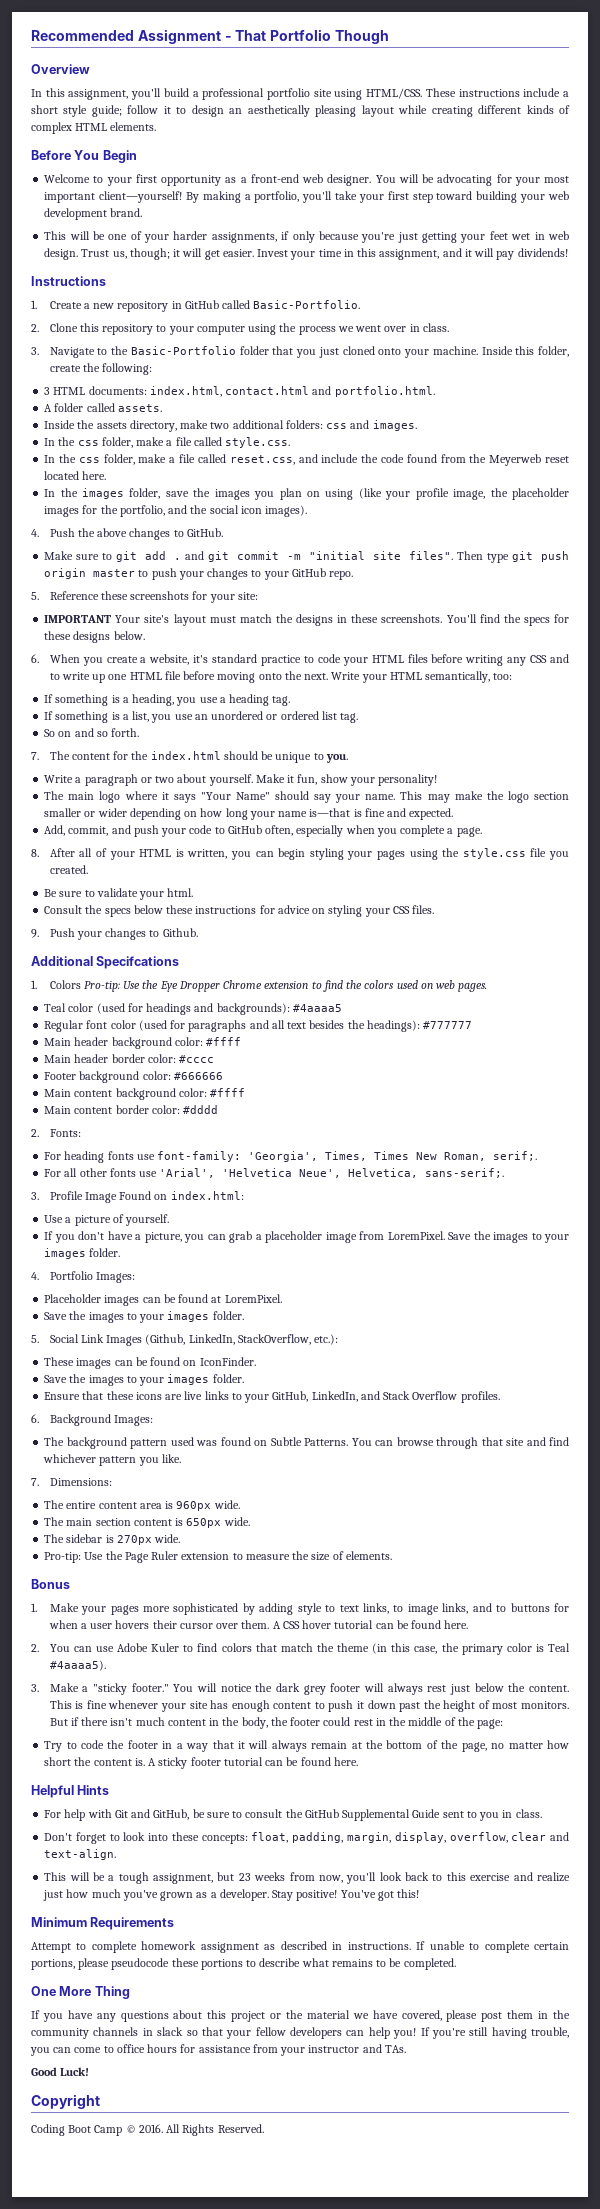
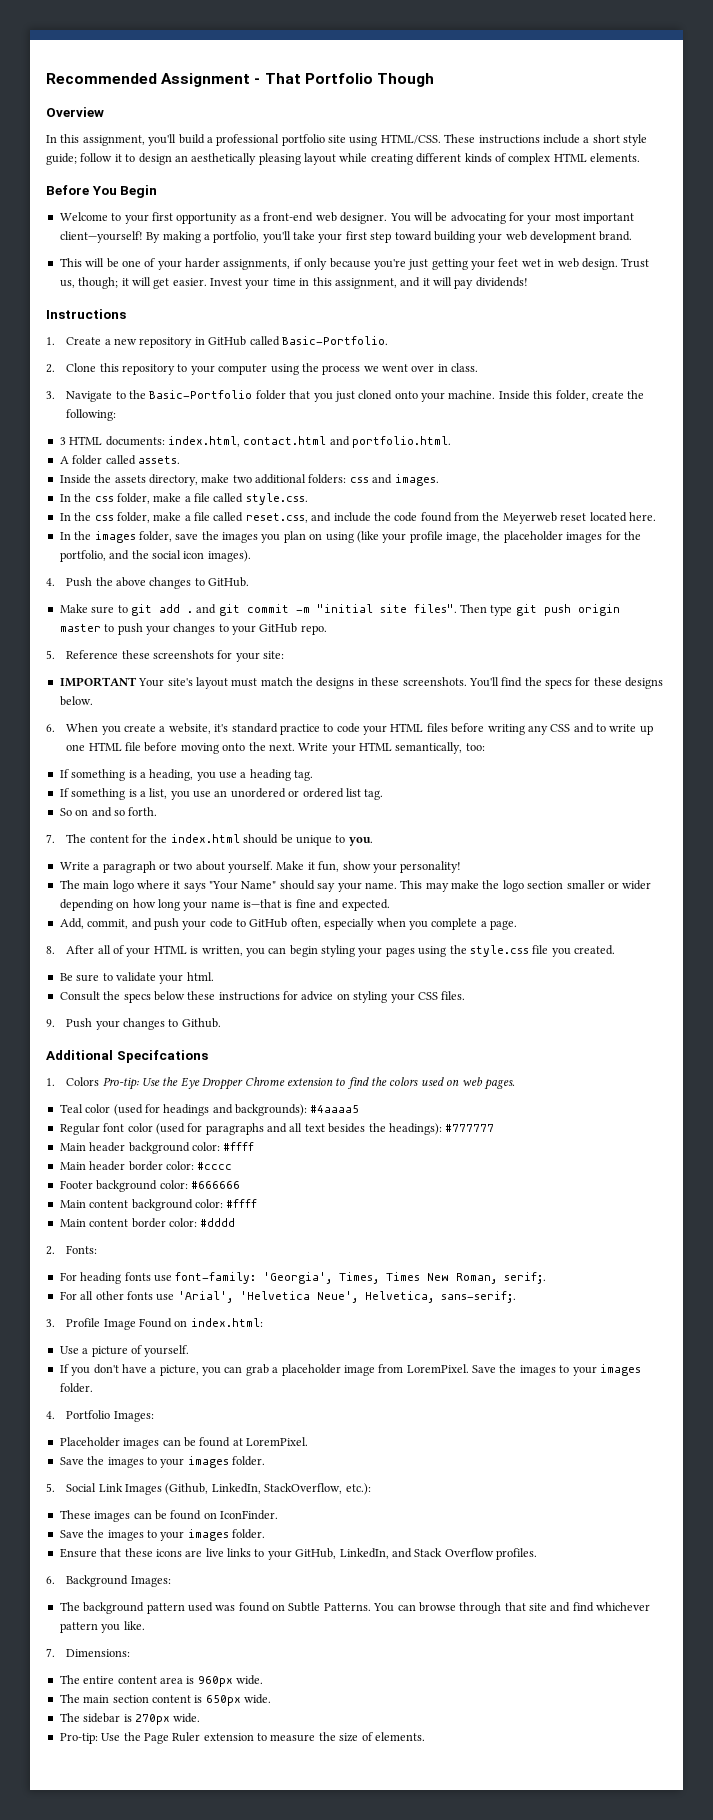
- Bonus
- 1. Make your pages more sophisticated by adding style to text links, to image links, and to buttons for when a user hovers their cursor over them. A CSS hover tutorial can be found here.
- 2. You can use Adobe Kuler to find colors that match the theme (in this case, the primary color is Teal #4aaaa5).
- 3. Make a "sticky footer." You will notice the dark grey footer will always rest just below the content. This is fine whenever your site has enough content to push it down past the height of most monitors. But if there isn't much content in the body, the footer could rest in the middle of the page:
- Try to code the footer in a way that it will always remain at the bottom of the page, no matter how short the content is. A sticky footer tutorial can be found here.
- Helpful Hints
- For help with Git and GitHub, be sure to consult the GitHub Supplemental Guide sent to you in class.
- Don't forget to look into these concepts: float, padding, margin, display, overflow, clear and text-align.
- This will be a tough assignment, but 23 weeks from now, you'll look back to this exercise and realize just how much you've grown as a developer. Stay positive! You've got this!
- Minimum Requirements
- Attempt to complete homework assignment as described in instructions. If unable to complete certain portions, please pseudocode these portions to describe what remains to be completed.
- One More Thing
- If you have any questions about this project or the material we have covered, please post them in the community channels in slack so that your fellow developers can help you! If you're still having trouble, you can come to office hours for assistance from your instructor and TAs.
- Good Luck!
- Copyright
- Coding Boot Camp © 2016. All Rights Reserved.

